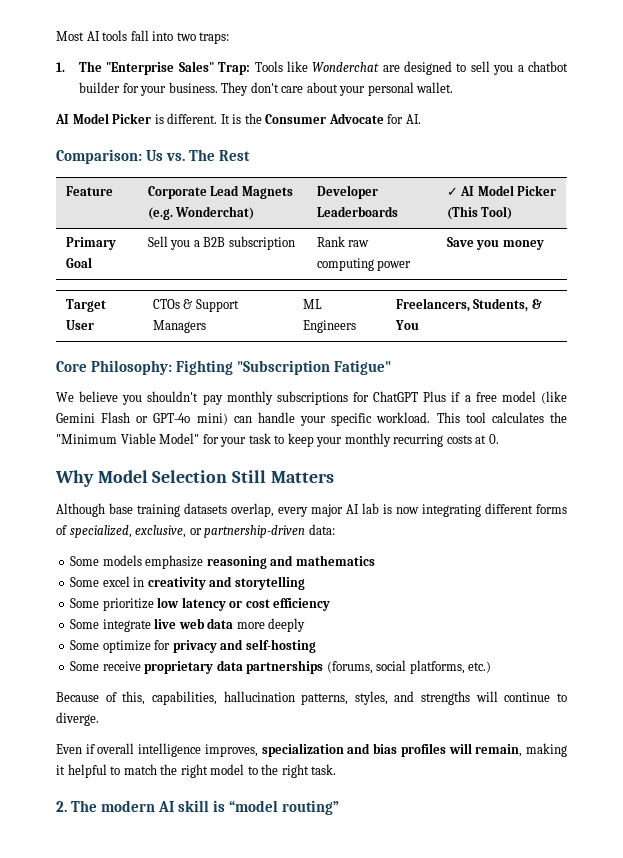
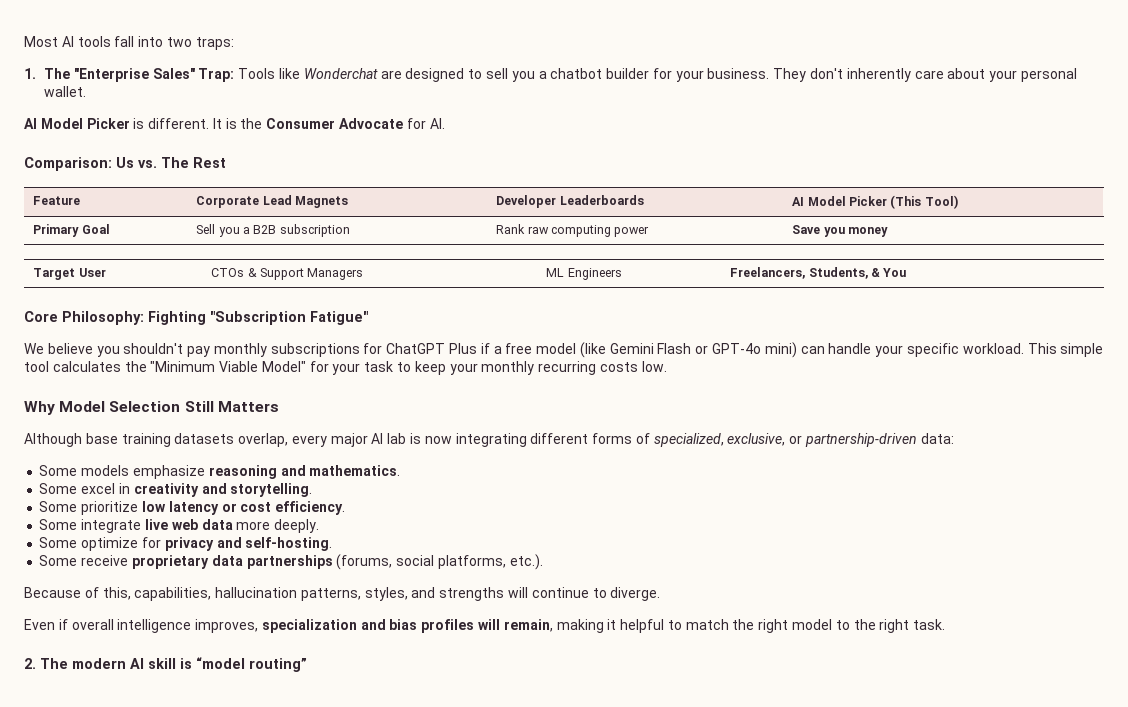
- They don't care about your personal wallet.
+ They don't inherently care about your personal wallet.
- Feature | Corporate Lead Magnets (e.g. Wonderchat) | Developer Leaderboards | ✓ AI Model Picker (This Tool)
+ Feature | Corporate Lead Magnets | Developer Leaderboards | AI Model Picker (This Tool)
- This tool calculates the "Minimum Viable Model" for your task to keep your monthly recurring costs at 0.
+ This simple tool calculates the "Minimum Viable Model" for your task to keep your monthly recurring costs low.
- Some models emphasize reasoning and mathematics
+ Some models emphasize reasoning and mathematics.
- Some excel in creativity and storytelling
+ Some excel in creativity and storytelling.
- Some prioritize low latency or cost efficiency
+ Some prioritize low latency or cost efficiency.
- Some integrate live web data more deeply
+ Some integrate live web data more deeply.
- Some optimize for privacy and self-hosting
+ Some optimize for privacy and self-hosting.
- Some receive proprietary data partnerships (forums, social platforms, etc.)
+ Some receive proprietary data partnerships (forums, social platforms, etc.).

